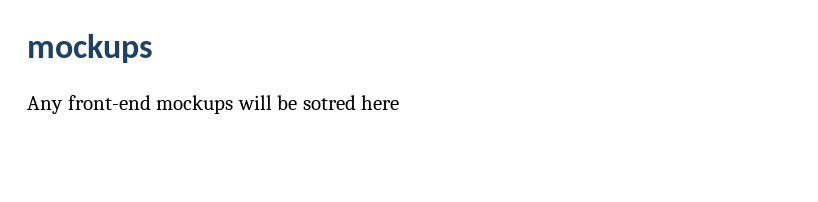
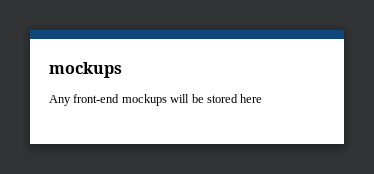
- Any front-end mockups will be sotred here
+ Any front-end mockups will be stored here

